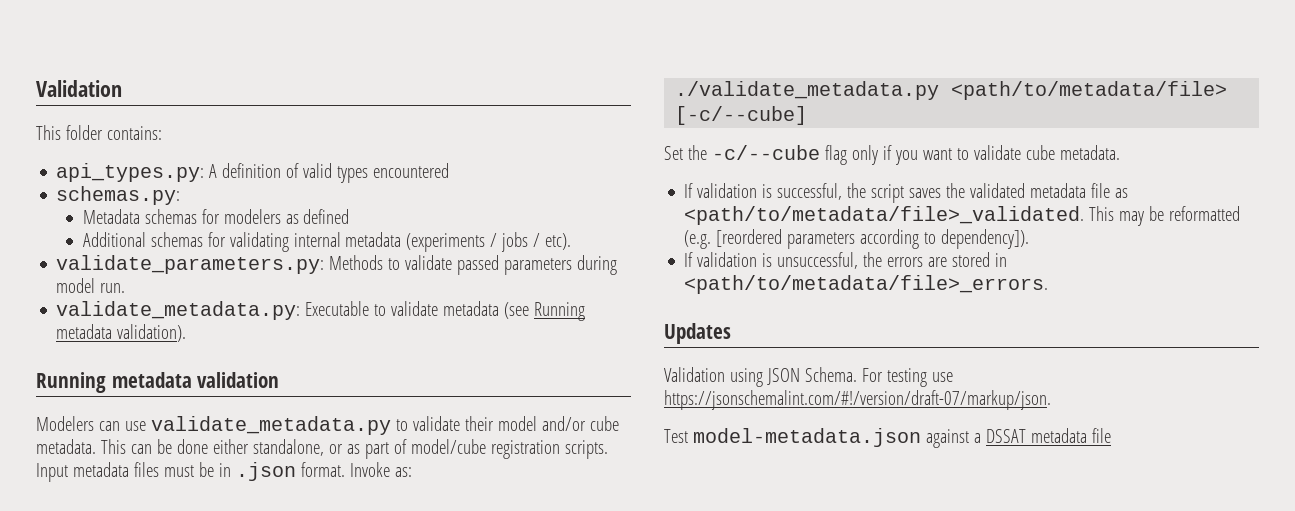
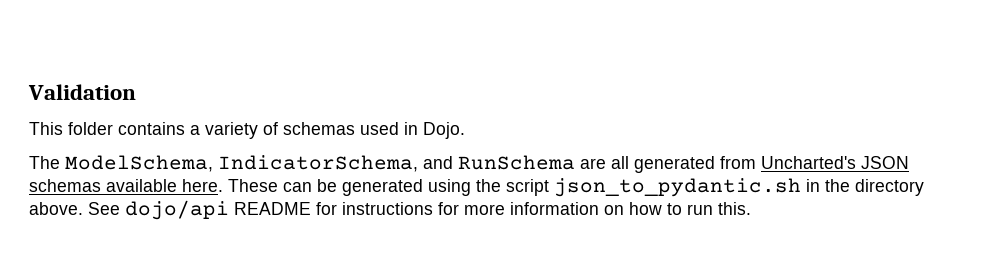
- This folder contains:
- api_types.py: A definition of valid types encountered
- schemas.py:
- Metadata schemas for modelers as defined
- Additional schemas for validating internal metadata (experiments / jobs / etc).
- validate_parameters.py: Methods to validate passed parameters during model run.
- validate_metadata.py: Executable to validate metadata (see Running metadata validation).
- Running metadata validation
- Modelers can use validate_metadata.py to validate their model and/or cube metadata. This can be done either standalone, or as part of model/cube registration scripts. Input metadata files must be in .json format. Invoke as:
- ./validate_metadata.py <path/to/metadata/file> [-c/--cube]
- Set the -c/--cube flag only if you want to validate cube metadata.
- If validation is successful, the script saves the validated metadata file as <path/to/metadata/file>_validated. This may be reformatted (e.g. [reordered parameters according to dependency]).
- If validation is unsuccessful, the errors are stored in <path/to/metadata/file>_errors.
- Updates
- Validation using JSON Schema. For testing use https://jsonschemalint.com/#!/version/draft-07/markup/json.
- Test model-metadata.json against a DSSAT metadata file
+ This folder contains a variety of schemas used in Dojo.
+ The ModelSchema, IndicatorSchema, and RunSchema are all generated from Uncharted's JSON schemas available here. These can be generated using the script json_to_pydantic.sh in the directory above. See dojo/api README for instructions for more information on how to run this.

